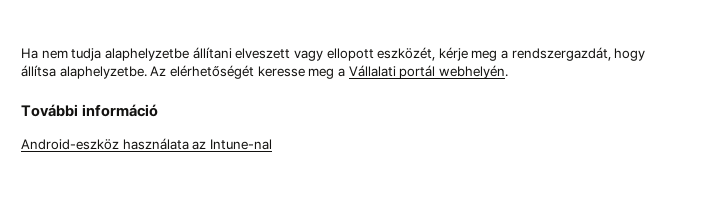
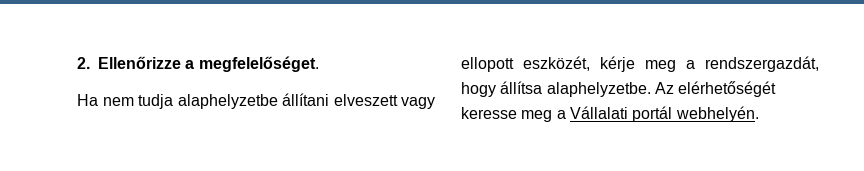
+ 2. Ellenőrizze a megfelelőséget.
- További információ
- Android-eszköz használata az Intune-nal

